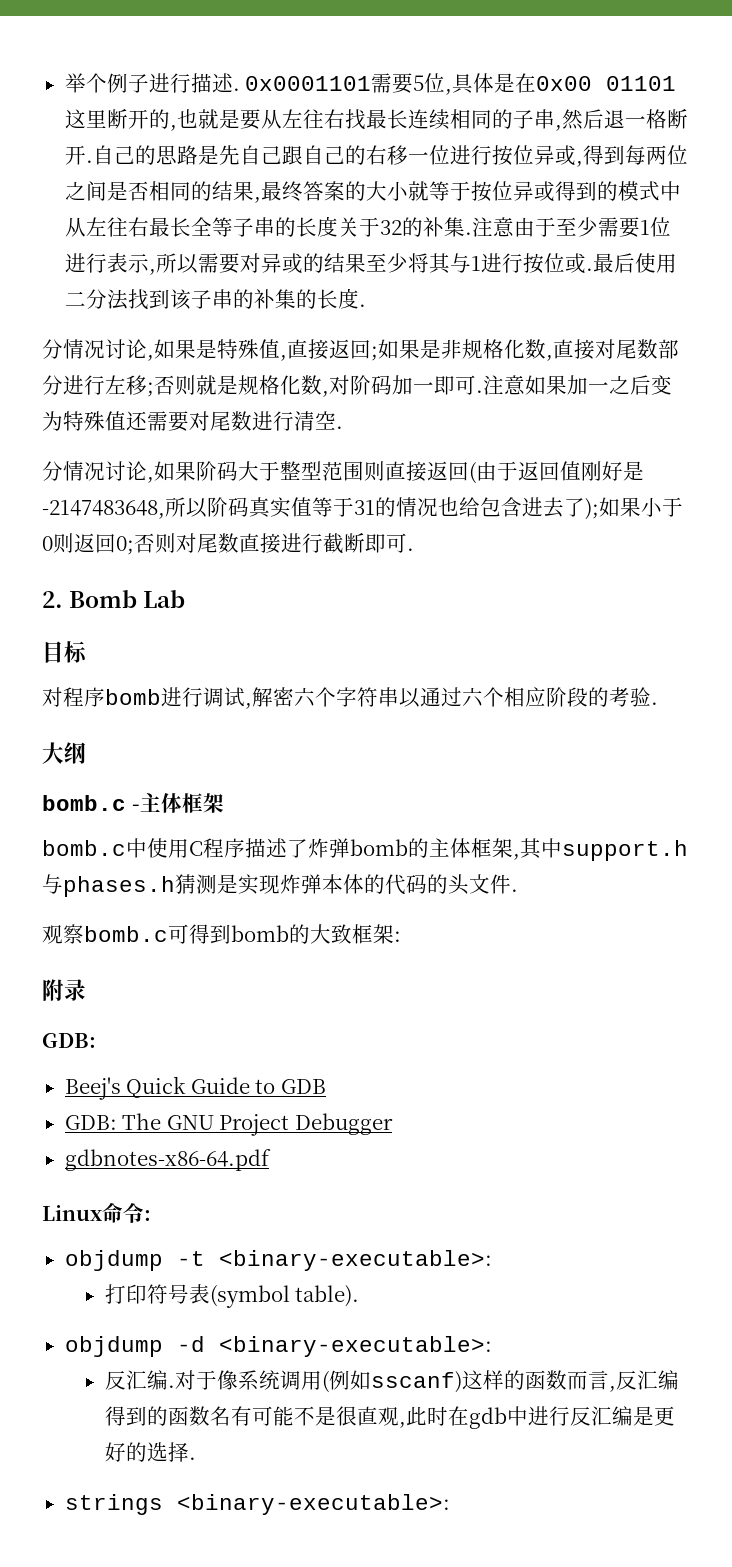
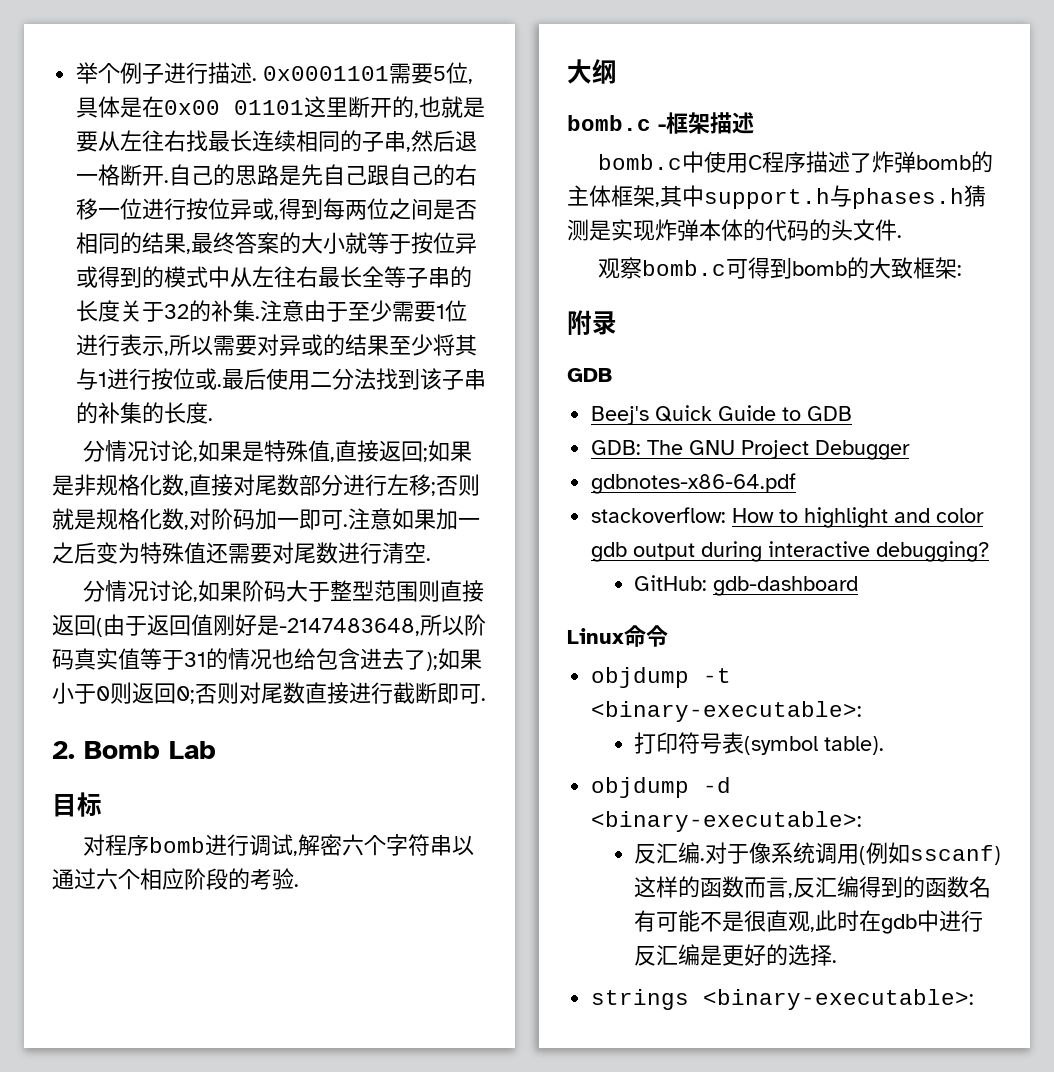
- bomb.c -主体框架
+ bomb.c -框架描述
  附录
- GDB:
+ GDB
+ stackoverflow: How to highlight and color gdb output during interactive debugging?
+ GitHub: gdb-dashboard
- Linux命令:
+ Linux命令

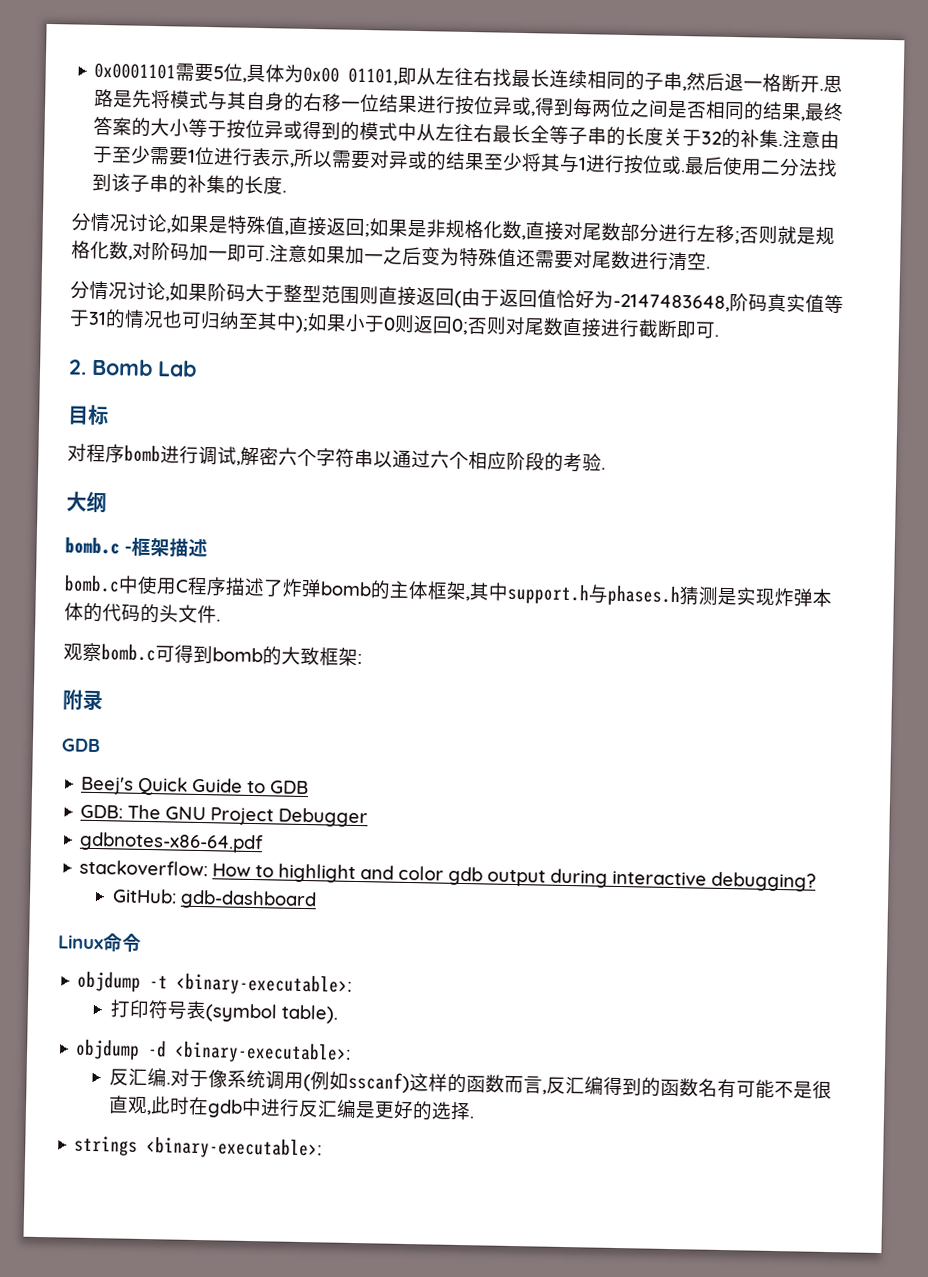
- 举个例子进行描述. 0x0001101需要5位,具体是在0x00 01101这里断开的,也就是要从左往右找最长连续相同的子串,然后退一格断开.
+ 0x0001101需要5位,具体为0x00 01101,即从左往右找最长连续相同的子串,然后退一格断开.
- 自己的思路是先自己跟自己的右移一位进行按位异或,得到每两位之间是否相同的结果,最终答案的大小就等于按位异或得到的模式中从左往右最长全等子串的长度关于32的补集.
+ 思路是先将模式与其自身的右移一位结果进行按位异或,得到每两位之间是否相同的结果,最终答案的大小等于按位异或得到的模式中从左往右最长全等子串的长度关于32的补集.
- 分情况讨论,如果阶码大于整型范围则直接返回(由于返回值刚好是-2147483648,所以阶码真实值等于31的情况也给包含进去了);如果小于0则返回0;否则对尾数直接进行截断即可.
+ 分情况讨论,如果阶码大于整型范围则直接返回(由于返回值恰好为-2147483648,阶码真实值等于31的情况也可归纳至其中);如果小于0则返回0;否则对尾数直接进行截断即可.

